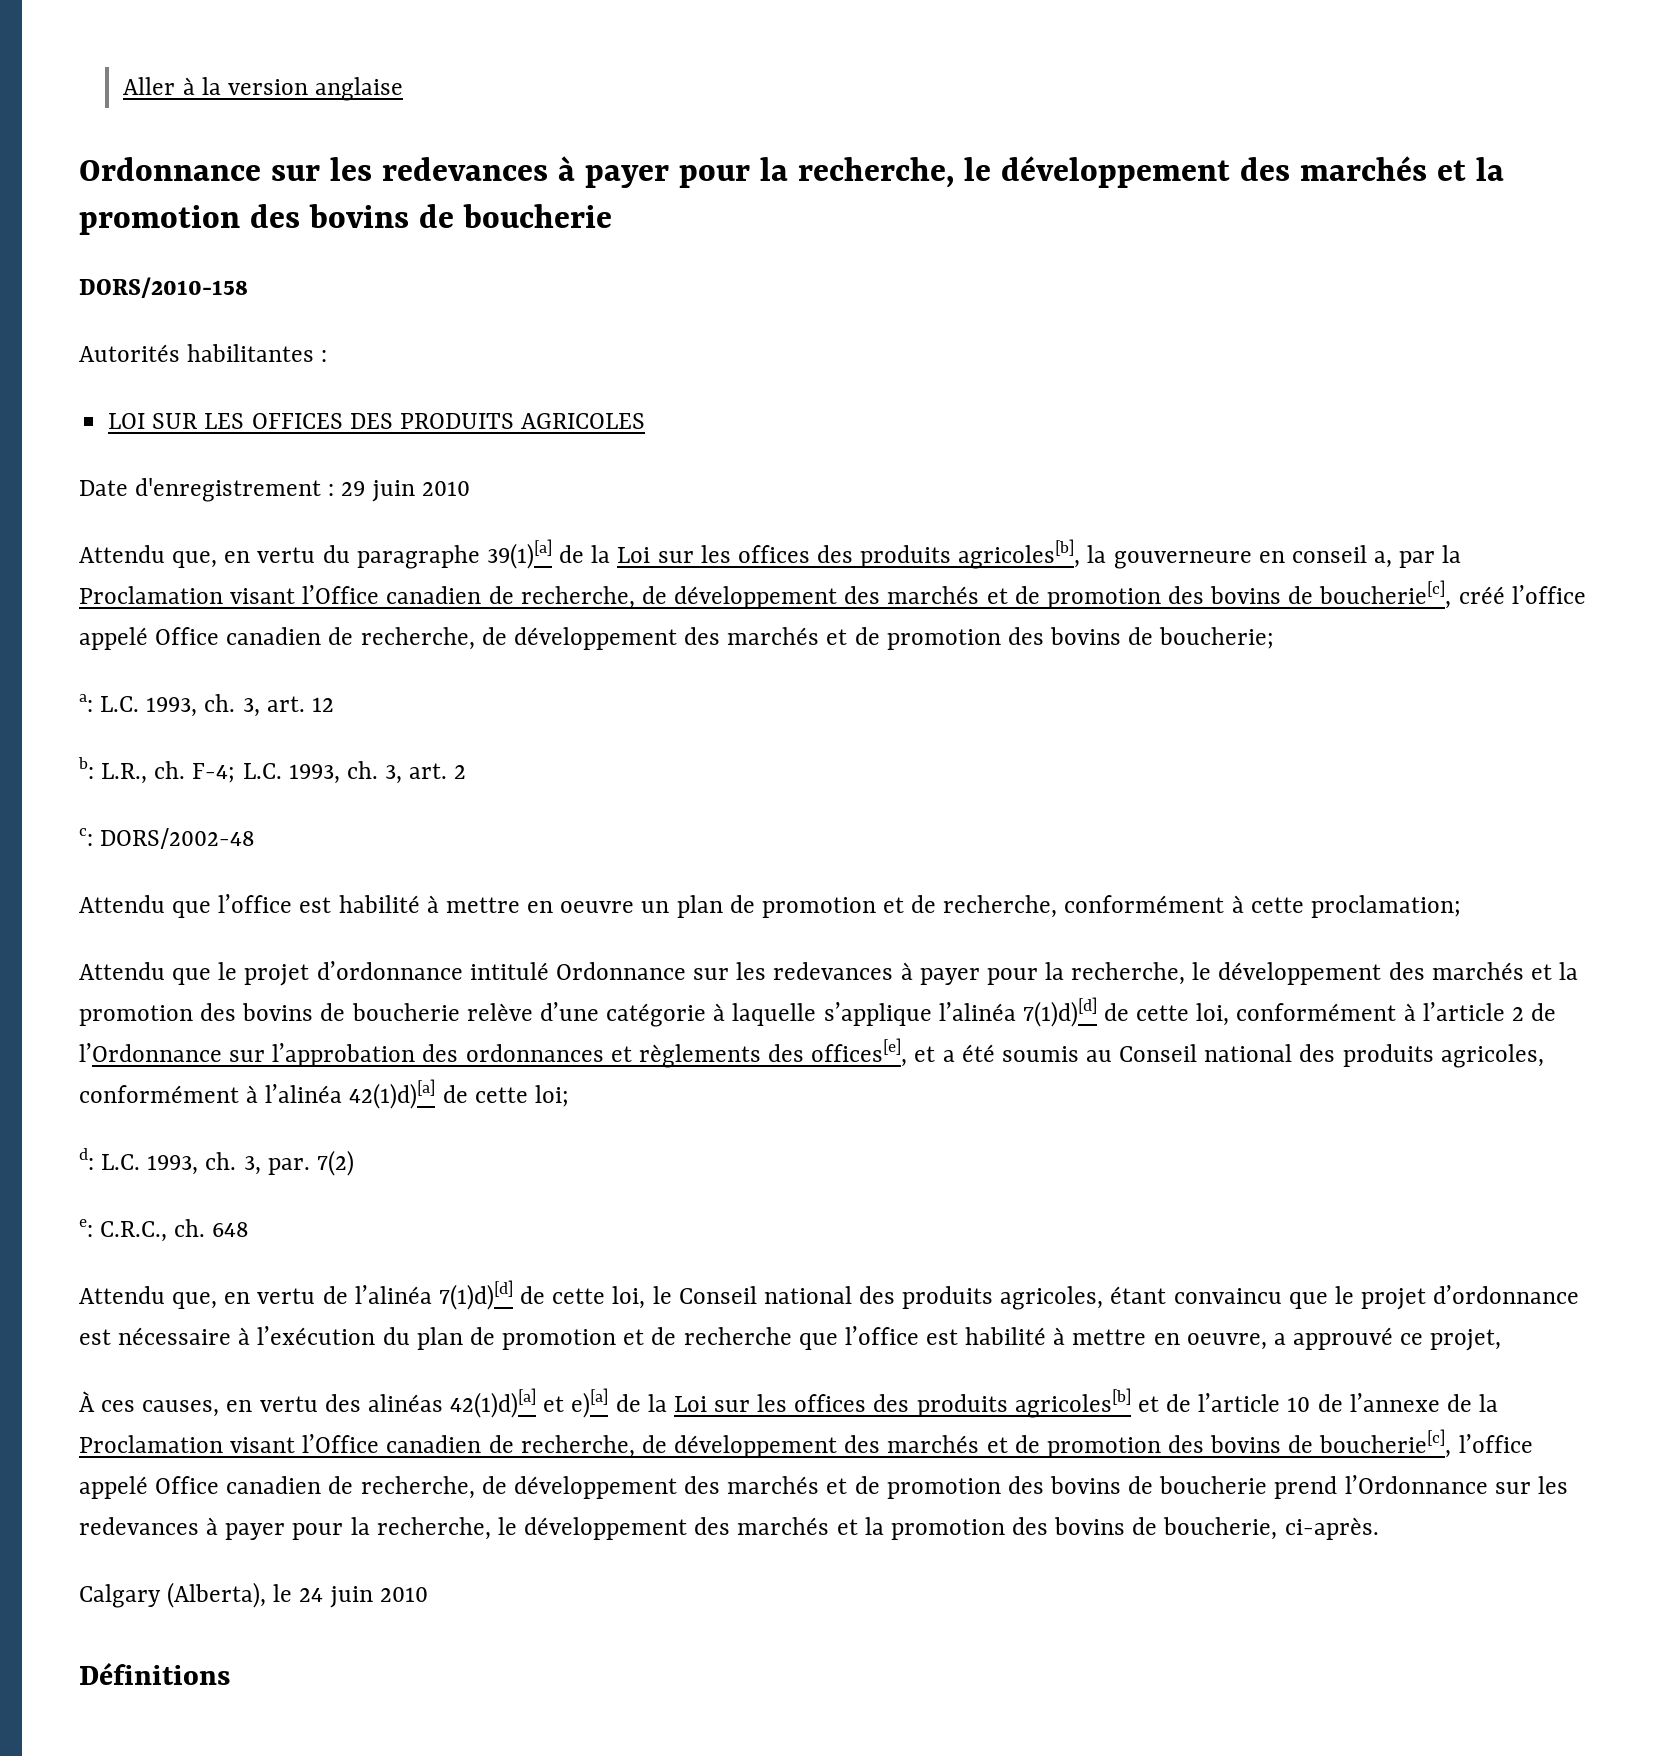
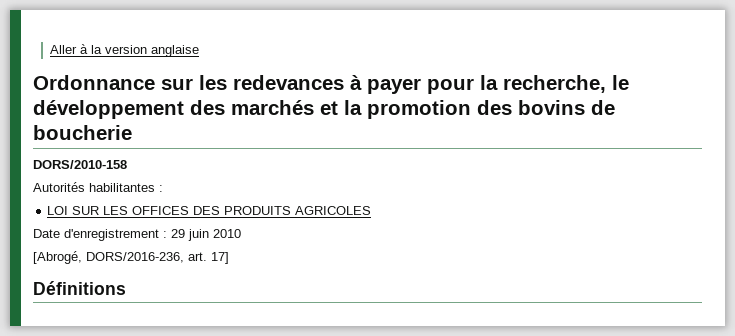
- Attendu que, en vertu du paragraphe 39(1)[a] de la Loi sur les offices des produits agricoles[b], la gouverneure en conseil a, par la Proclamation visant l’Office canadien de recherche, de développement des marchés et de promotion des bovins de boucherie[c], créé l’office appelé Office canadien de recherche, de développement des marchés et de promotion des bovins de boucherie;
- a: L.C. 1993, ch. 3, art. 12
- b: L.R., ch. F-4; L.C. 1993, ch. 3, art. 2
- c: DORS/2002-48
- Attendu que l’office est habilité à mettre en oeuvre un plan de promotion et de recherche, conformément à cette proclamation;
- Attendu que le projet d’ordonnance intitulé Ordonnance sur les redevances à payer pour la recherche, le développement des marchés et la promotion des bovins de boucherie relève d’une catégorie à laquelle s’applique l’alinéa 7(1)d)[d] de cette loi, conformément à l’article 2 de l’Ordonnance sur l’approbation des ordonnances et règlements des offices[e], et a été soumis au Conseil national des produits agricoles, conformément à l’alinéa 42(1)d)[a] de cette loi;
- d: L.C. 1993, ch. 3, par. 7(2)
- e: C.R.C., ch. 648
- Attendu que, en vertu de l’alinéa 7(1)d)[d] de cette loi, le Conseil national des produits agricoles, étant convaincu que le projet d’ordonnance est nécessaire à l’exécution du plan de promotion et de recherche que l’office est habilité à mettre en oeuvre, a approuvé ce projet,
- À ces causes, en vertu des alinéas 42(1)d)[a] et e)[a] de la Loi sur les offices des produits agricoles[b] et de l’article 10 de l’annexe de la Proclamation visant l’Office canadien de recherche, de développement des marchés et de promotion des bovins de boucherie[c], l’office appelé Office canadien de recherche, de développement des marchés et de promotion des bovins de boucherie prend l’Ordonnance sur les redevances à payer pour la recherche, le développement des marchés et la promotion des bovins de boucherie, ci-après.
- Calgary (Alberta), le 24 juin 2010
+ [Abrogé, DORS/2016-236, art. 17]

